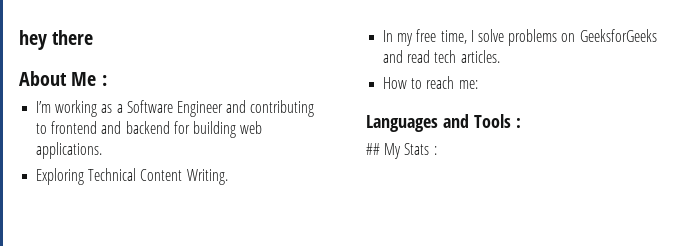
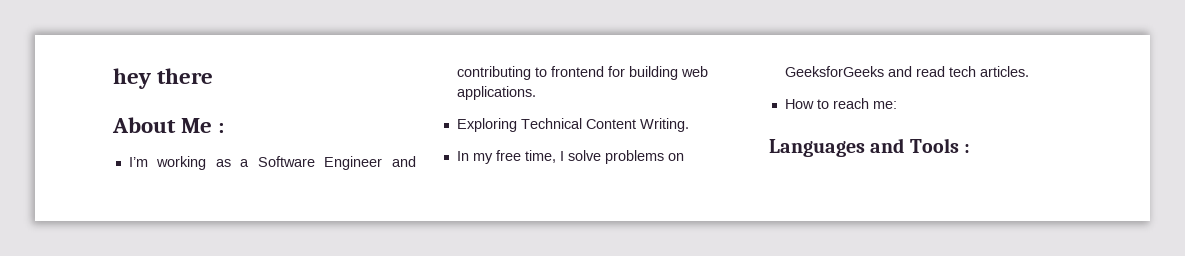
- I’m working as a Software Engineer and contributing to frontend and backend for building web applications.
+ I’m working as a Software Engineer and contributing to frontend for building web applications.
- ## My Stats :

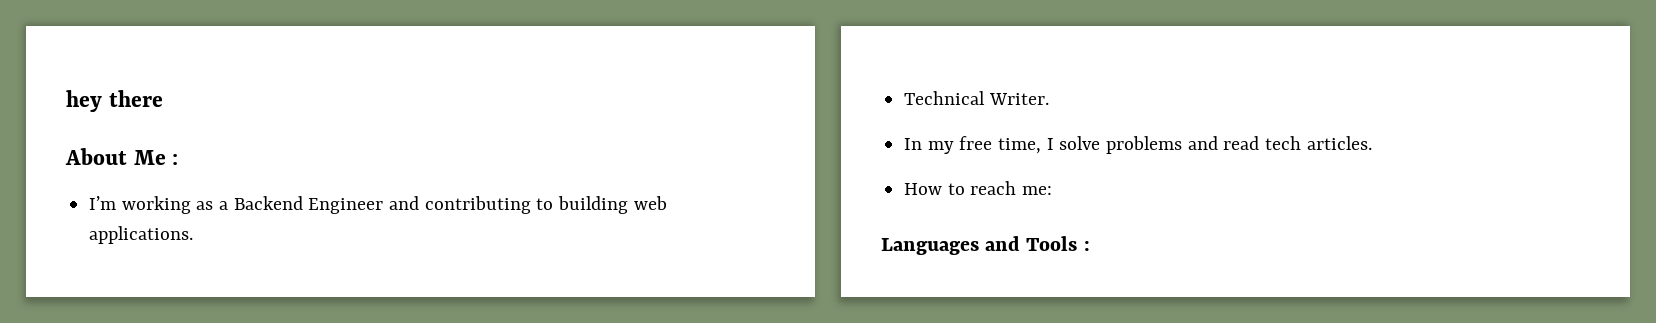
- I’m working as a Software Engineer and contributing to frontend for building web applications.
+ I’m working as a Backend Engineer and contributing to building web applications.
- Exploring Technical Content Writing.
+ Technical Writer.
- In my free time, I solve problems on GeeksforGeeks and read tech articles.
+ In my free time, I solve problems and read tech articles.

